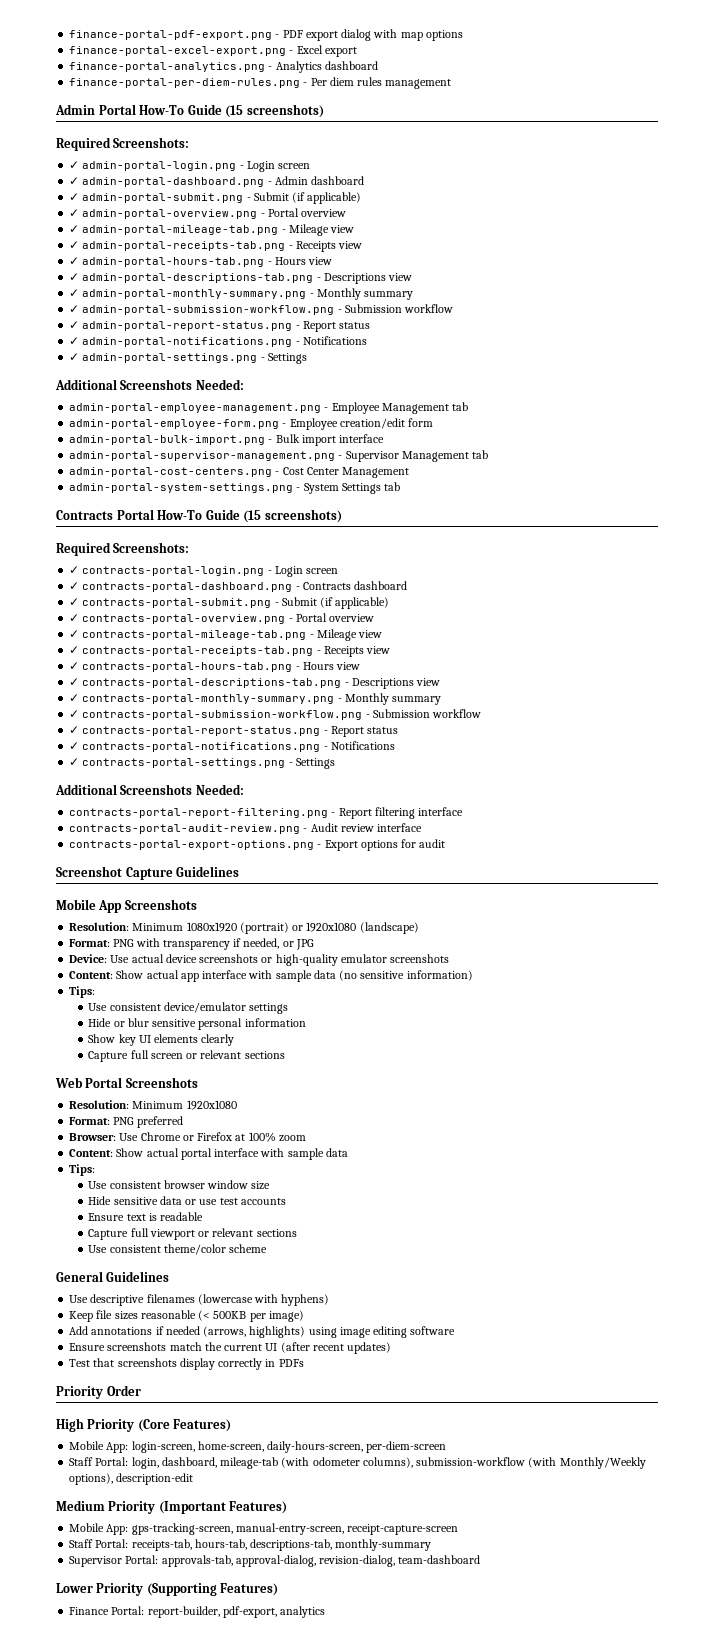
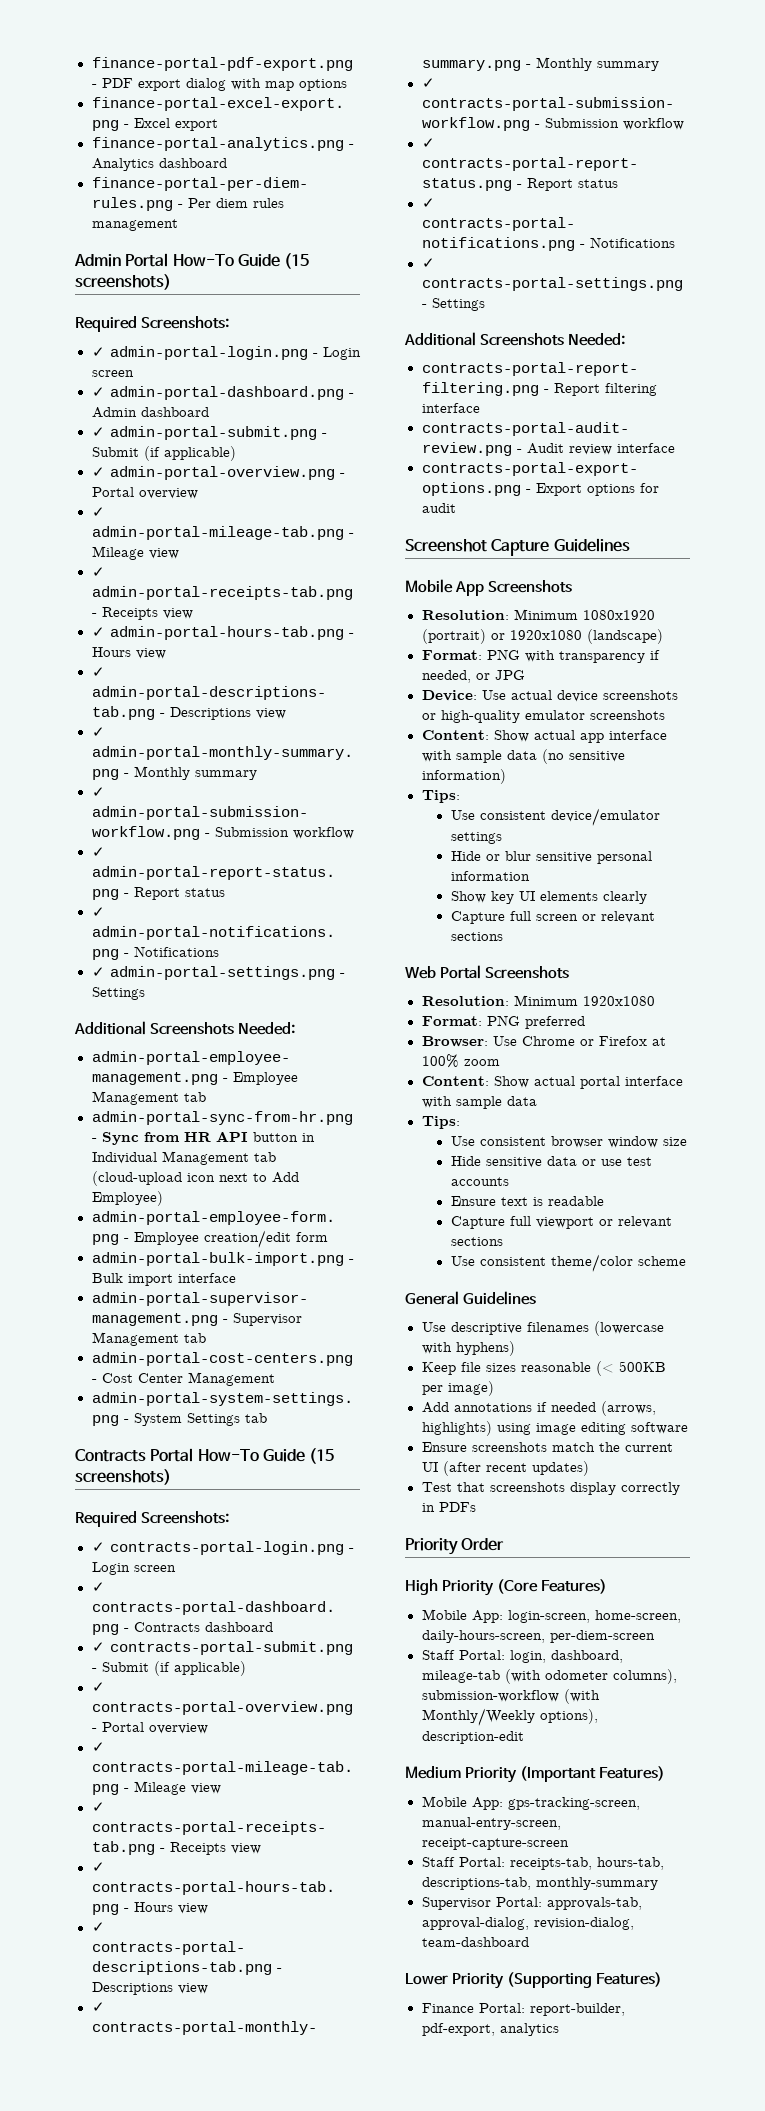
+ admin-portal-sync-from-hr.png - Sync from HR API button in Individual Management tab (cloud-upload icon next to Add Employee)

